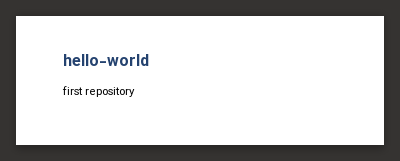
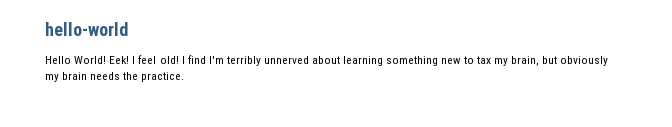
- first repository
+ Hello World! Eek! I feel old! I find I'm terribly unnerved about learning something new to tax my brain, but obviously my brain needs the practice.

